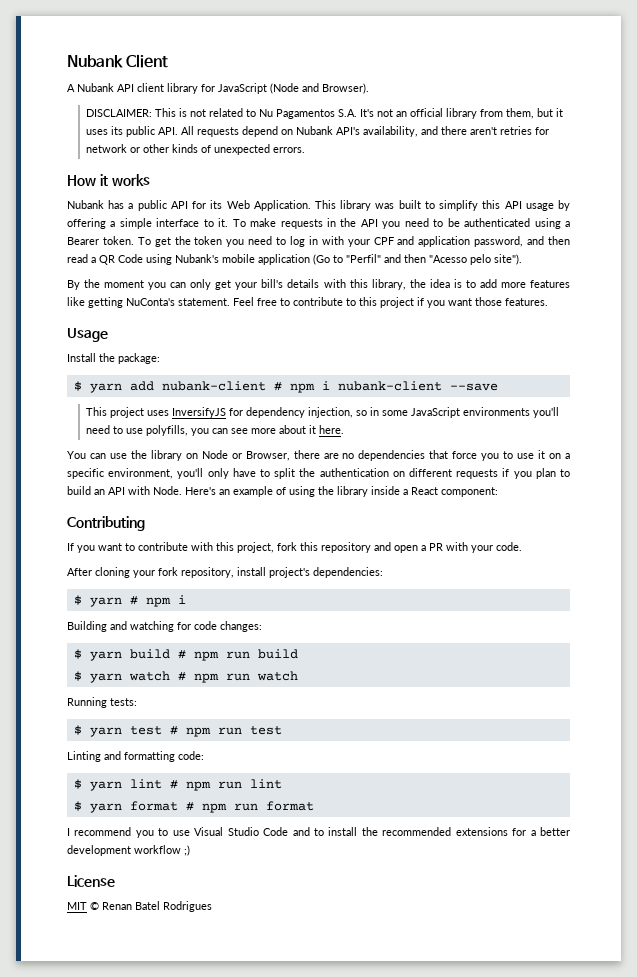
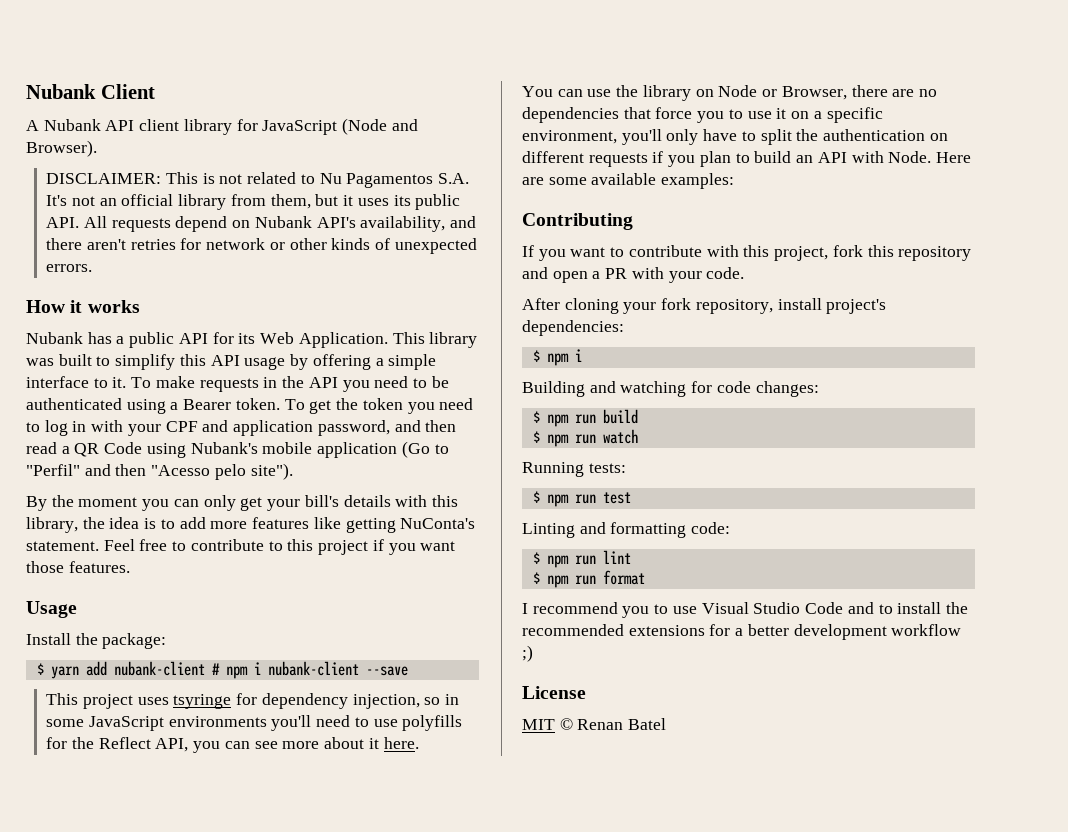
- This project uses InversifyJS for dependency injection, so in some JavaScript environments you'll need to use polyfills, you can see more about it here.
+ This project uses tsyringe for dependency injection, so in some JavaScript environments you'll need to use polyfills for the Reflect API, you can see more about it here.
- Here's an example of using the library inside a React component:
+ Here are some available examples:
- $ yarn # npm i
+ $ npm i
- $ yarn build # npm run build
+ $ npm run build
- $ yarn watch # npm run watch
+ $ npm run watch
- $ yarn test # npm run test
+ $ npm run test
- $ yarn lint # npm run lint
+ $ npm run lint
- $ yarn format # npm run format
+ $ npm run format
- MIT © Renan Batel Rodrigues
+ MIT © Renan Batel

